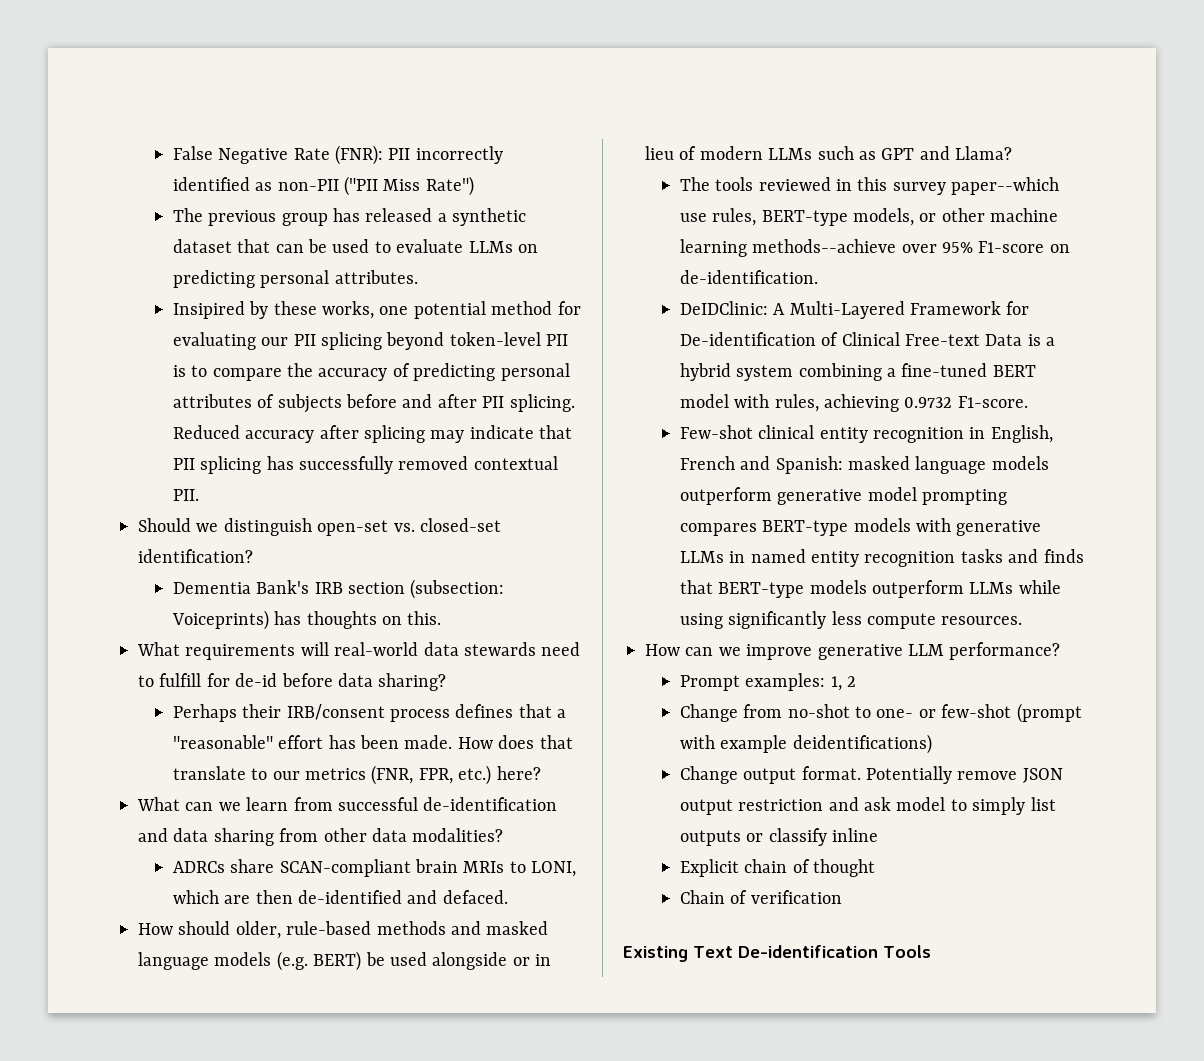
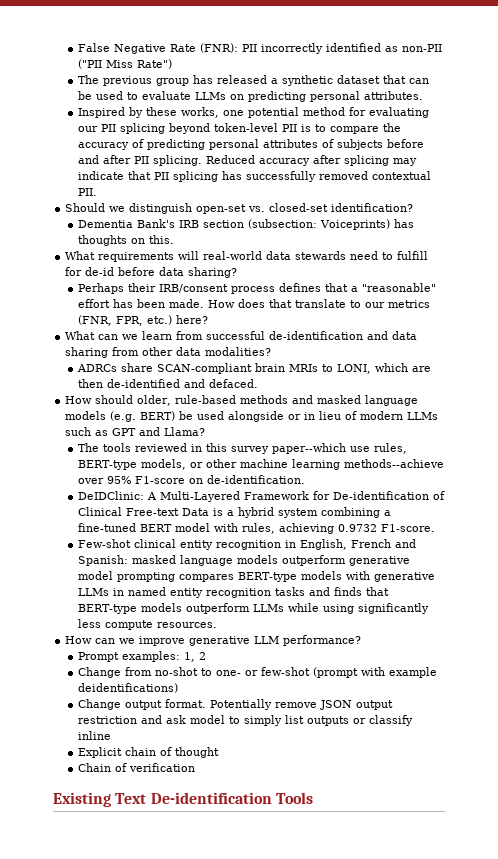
- Insipired by these works, one potential method for evaluating our PII splicing beyond token-level PII is to compare the accuracy of predicting personal attributes of subjects before and after PII splicing.
+ Inspired by these works, one potential method for evaluating our PII splicing beyond token-level PII is to compare the accuracy of predicting personal attributes of subjects before and after PII splicing.

